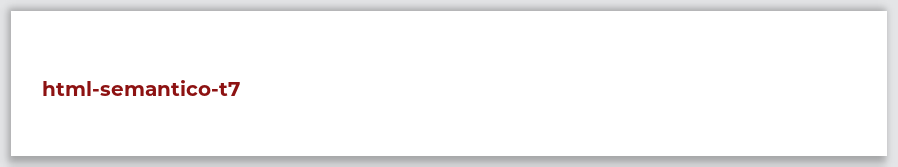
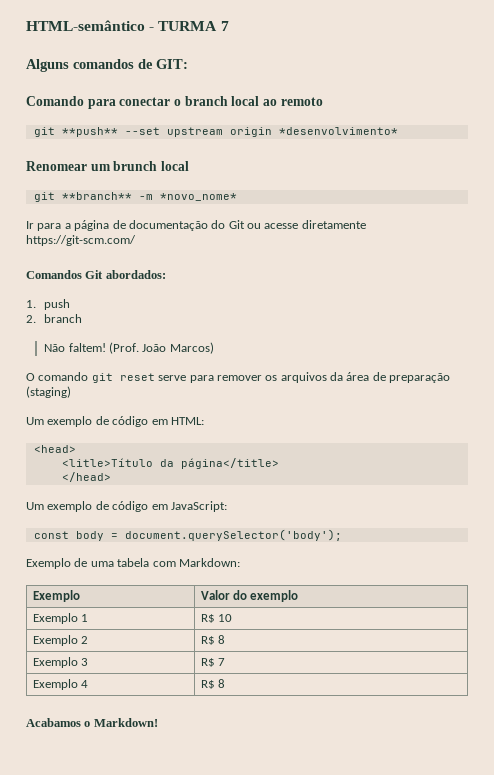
- html-semantico-t7
+ HTML-semântico - TURMA 7
+ Alguns comandos de GIT:
+ Comando para conectar o branch local ao remoto
+ git **push** --set upstream origin *desenvolvimento*
+ Renomear um brunch local
+ git **branch** -m *novo_nome*
+ Ir para a página de documentação do Git ou acesse diretamente https://git-scm.com/
+ Comandos Git abordados:
+ 1. push
+ 2. branch
+ Não faltem! (Prof. João Marcos)
+ O comando git reset serve para remover os arquivos da área de preparação (staging)
+ Um exemplo de código em HTML:
+ <head>
+ <litle>Título da página</title>
+ </head>
+ Um exemplo de código em JavaScript:
+ const body = document.querySelector('body');
+ Exemplo de uma tabela com Markdown:
+ Exemplo | Valor do exemplo
+ Exemplo 1 | R$ 10
+ Exemplo 2 | R$ 8
+ Exemplo 3 | R$ 7
+ Exemplo 4 | R$ 8
+ Acabamos o Markdown!

